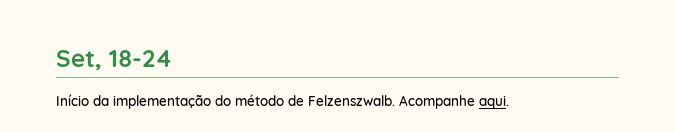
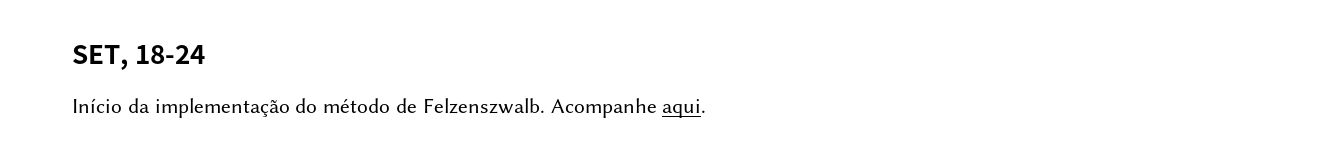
- Set, 18-24
+ SET, 18-24

